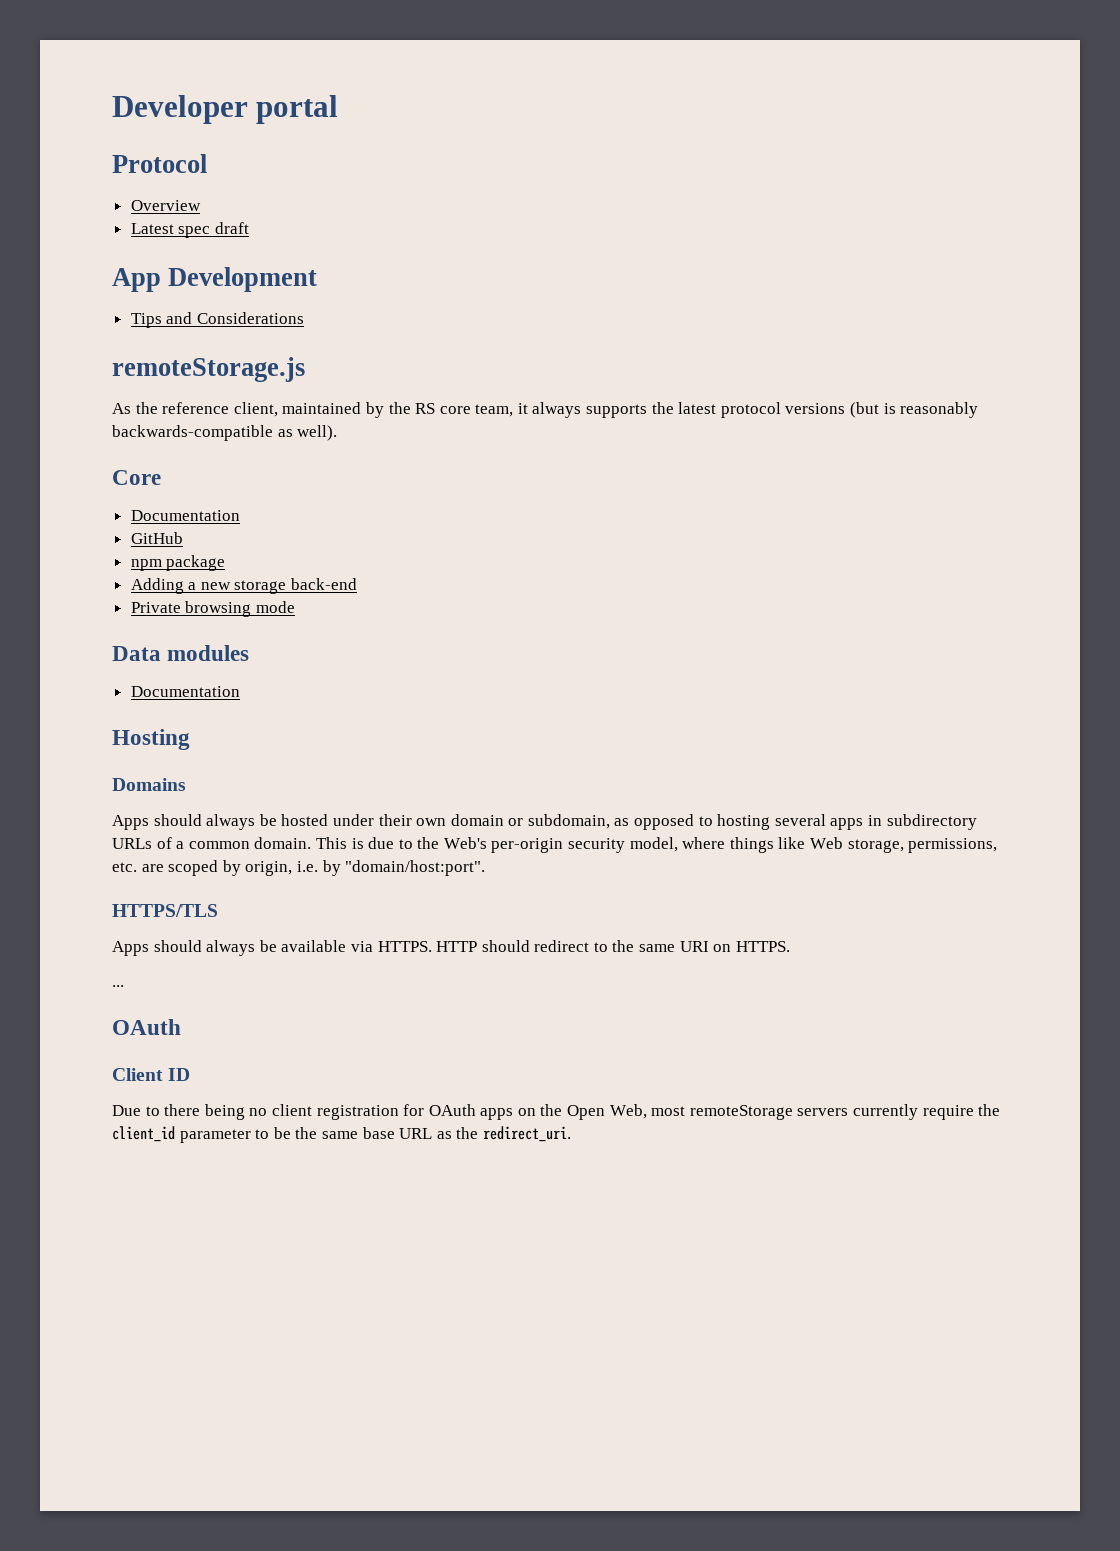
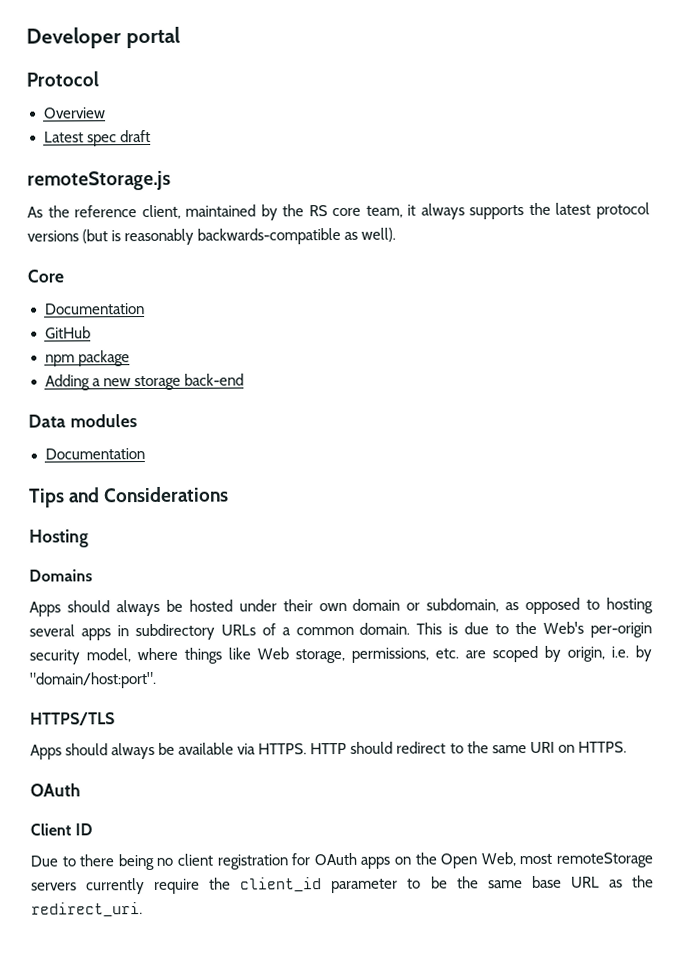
- App Development
- Tips and Considerations
- Private browsing mode
+ Tips and Considerations
- ...

